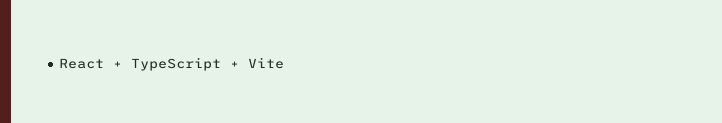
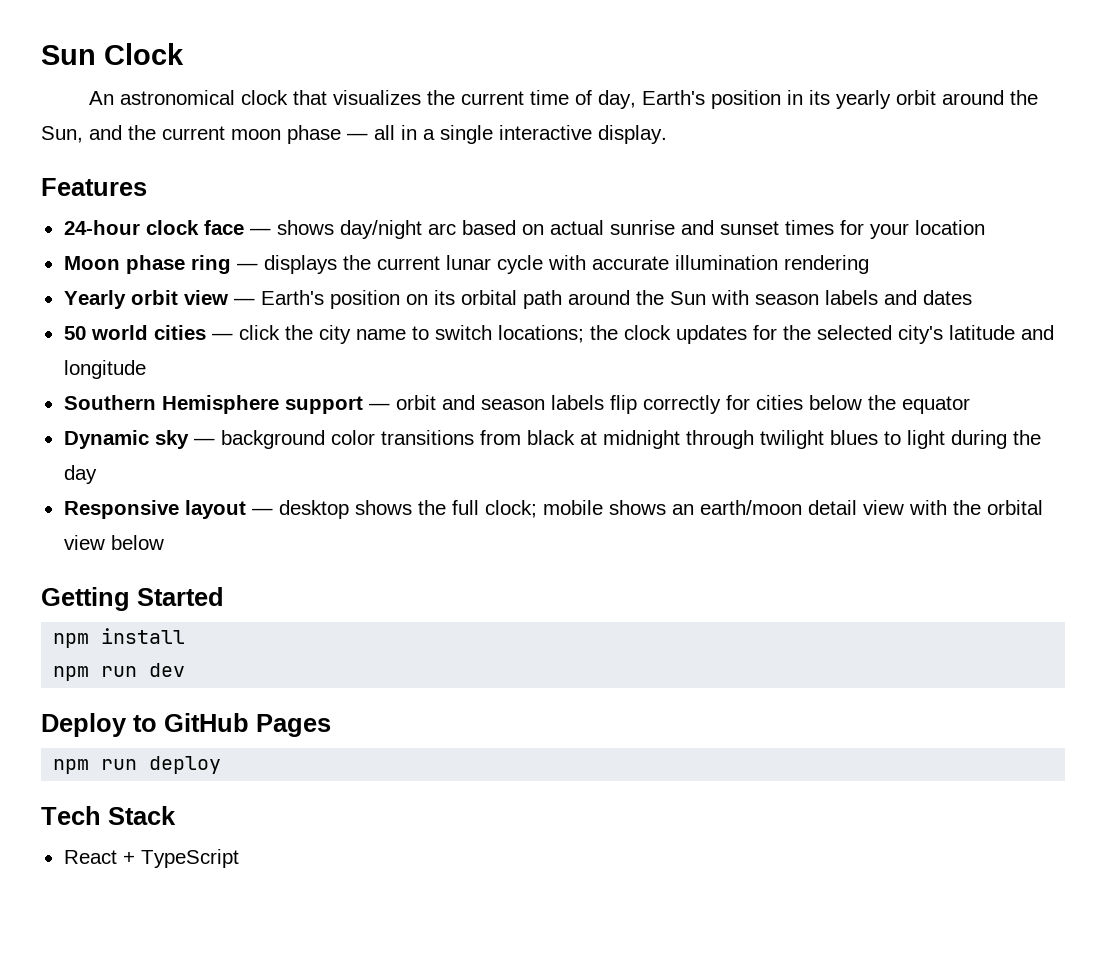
+ Sun Clock
+ An astronomical clock that visualizes the current time of day, Earth's position in its yearly orbit around the Sun, and the current moon phase — all in a single interactive display.
+ Features
+ 24-hour clock face — shows day/night arc based on actual sunrise and sunset times for your location
+ Moon phase ring — displays the current lunar cycle with accurate illumination rendering
+ Yearly orbit view — Earth's position on its orbital path around the Sun with season labels and dates
+ 50 world cities — click the city name to switch locations; the clock updates for the selected city's latitude and longitude
+ Southern Hemisphere support — orbit and season labels flip correctly for cities below the equator
+ Dynamic sky — background color transitions from black at midnight through twilight blues to light during the day
+ Responsive layout — desktop shows the full clock; mobile shows an earth/moon detail view with the orbital view below
+ Getting Started
+ npm install
+ npm run dev
+ Deploy to GitHub Pages
+ npm run deploy
+ Tech Stack
- React + TypeScript + Vite
+ React + TypeScript

